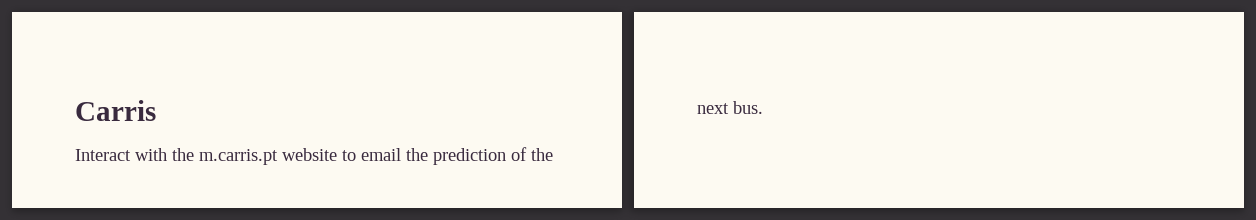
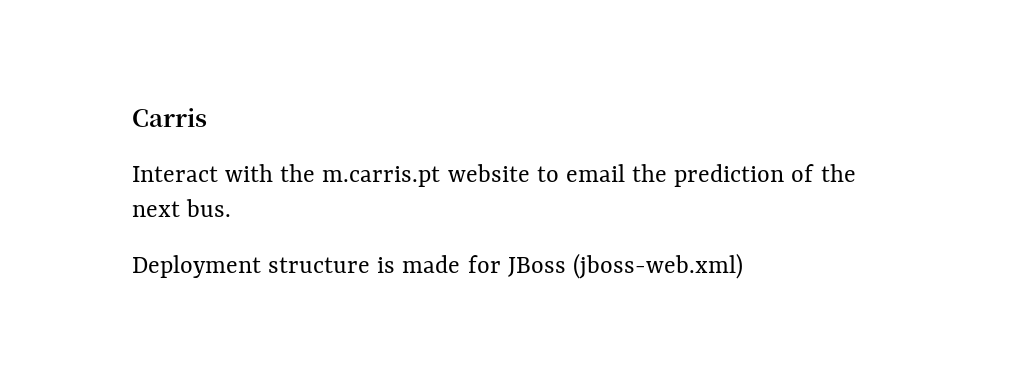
+ Deployment structure is made for JBoss (jboss-web.xml)

